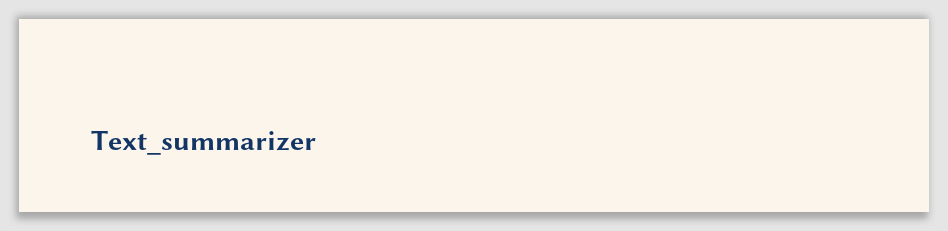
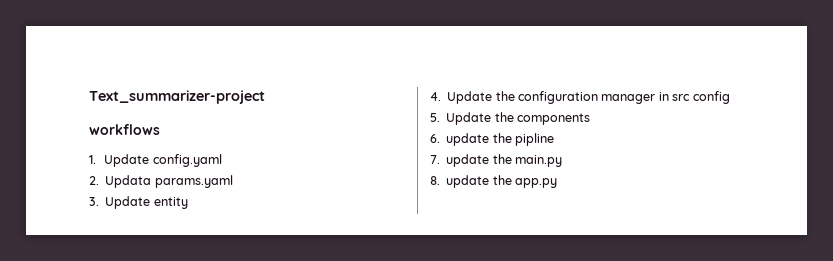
- Text_summarizer
+ Text_summarizer-project
+ workflows
+ 1. Update config.yaml
+ 2. Updata params.yaml
+ 3. Update entity
+ 4. Update the configuration manager in src config
+ 5. Update the components
+ 6. update the pipline
+ 7. update the main.py
+ 8. update the app.py

